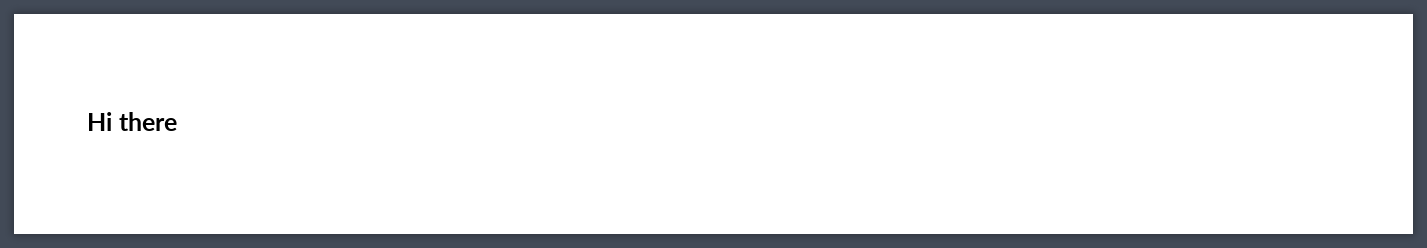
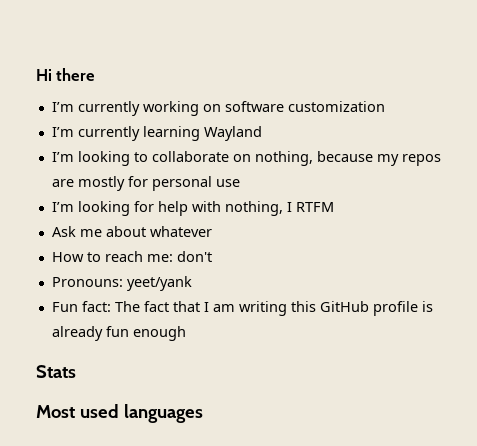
+ I’m currently working on software customization
+ I’m currently learning Wayland
+ I’m looking to collaborate on nothing, because my repos are mostly for personal use
+ I’m looking for help with nothing, I RTFM
+ Ask me about whatever
+ How to reach me: don't
+ Pronouns: yeet/yank
+ Fun fact: The fact that I am writing this GitHub profile is already fun enough
+ Stats
+ Most used languages

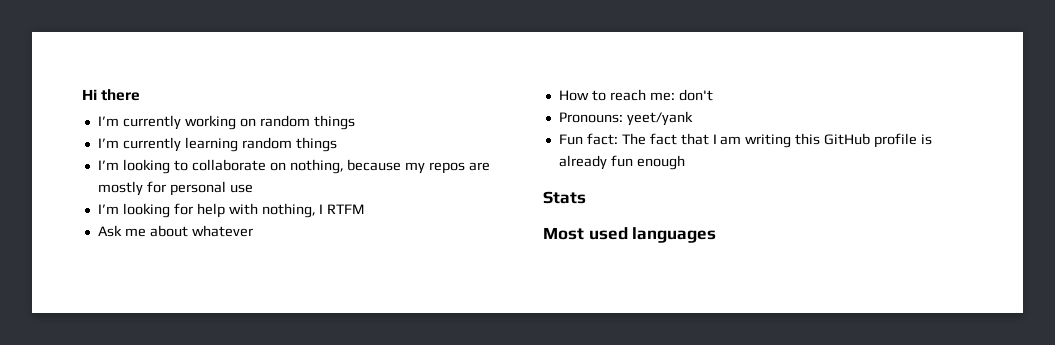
- I’m currently working on software customization
+ I’m currently working on random things
- I’m currently learning Wayland
+ I’m currently learning random things

